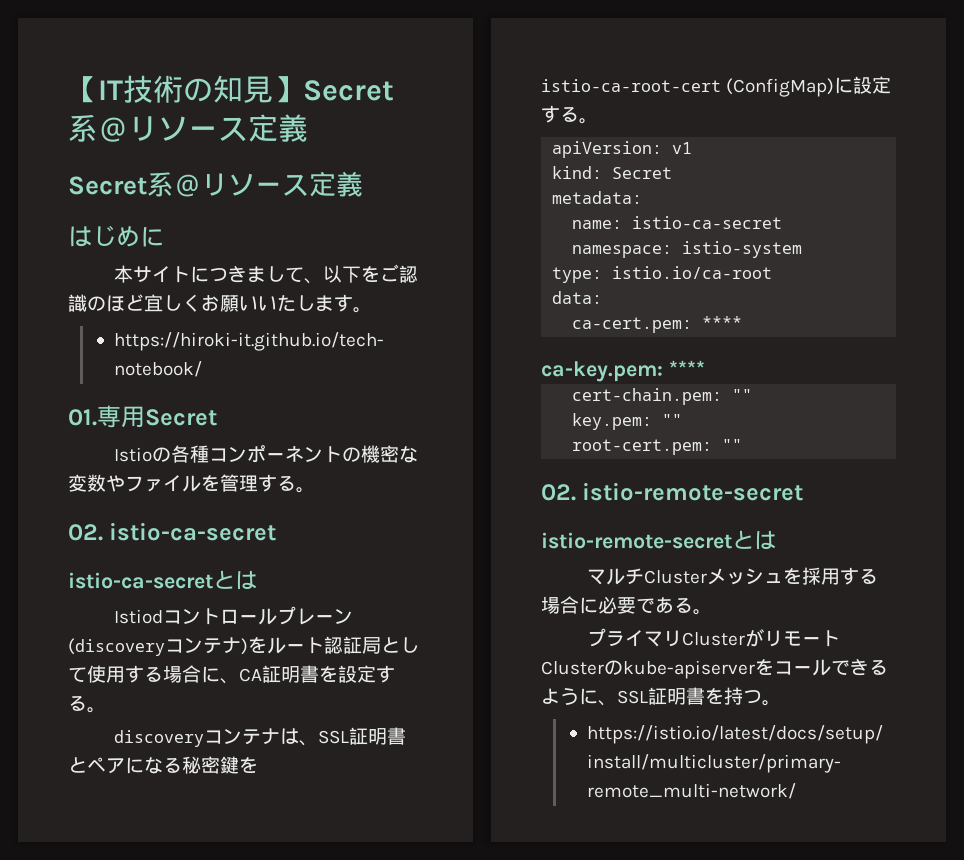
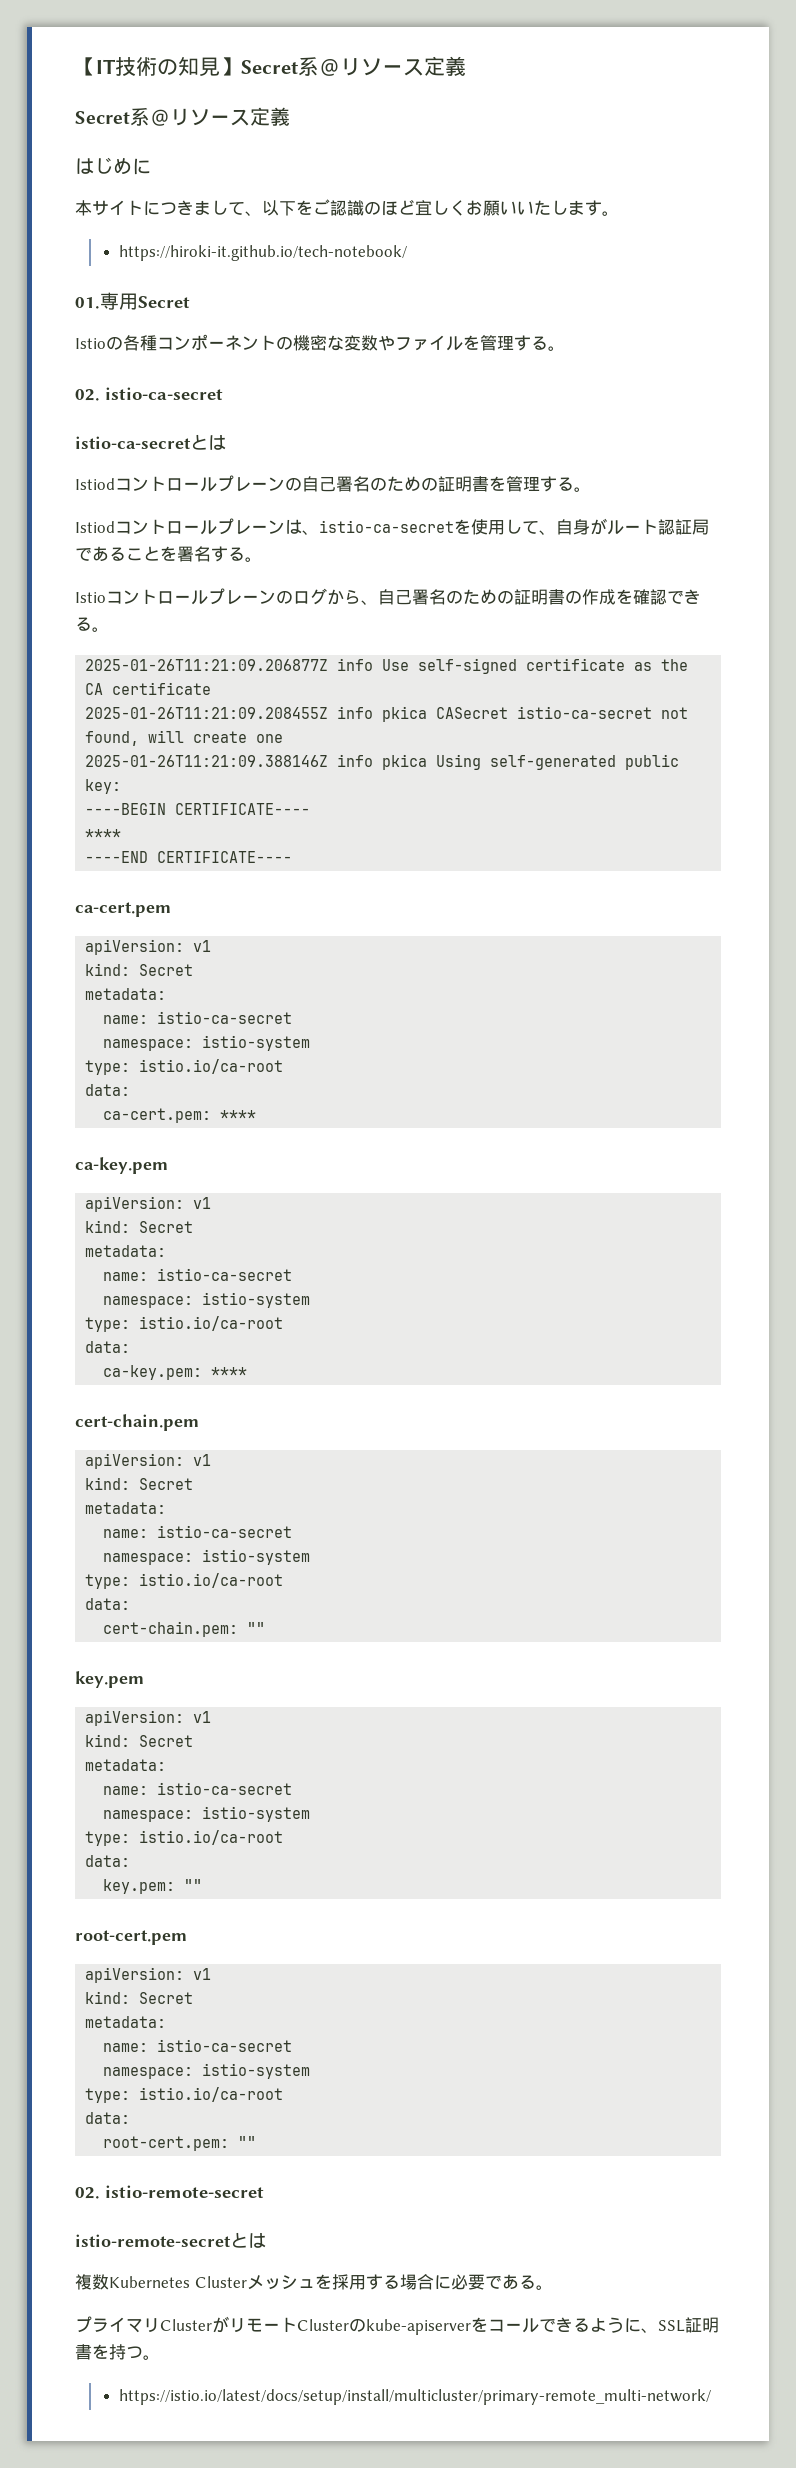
- Istiodコントロールプレーン(discoveryコンテナ)をルート認証局として使用する場合に、CA証明書を設定する。
- discoveryコンテナは、SSL証明書とペアになる秘密鍵をistio-ca-root-cert (ConfigMap)に設定する。
+ Istiodコントロールプレーンの自己署名のための証明書を管理する。
+ Istiodコントロールプレーンは、istio-ca-secretを使用して、自身がルート認証局であることを署名する。
+ Istioコントロールプレーンのログから、自己署名のための証明書の作成を確認できる。
+ 2025-01-26T11:21:09.206877Z info Use self-signed certificate as the CA certificate
+ 2025-01-26T11:21:09.208455Z info pkica CASecret istio-ca-secret not found, will create one
+ 2025-01-26T11:21:09.388146Z info pkica Using self-generated public key:
+ ----BEGIN CERTIFICATE----
+ ****
+ ----END CERTIFICATE----
+ ca-cert.pem
+ ca-key.pem
+ apiVersion: v1
+ kind: Secret
+ metadata:
+ name: istio-ca-secret
+ namespace: istio-system
+ type: istio.io/ca-root
+ data:
  ca-key.pem: ****
+ cert-chain.pem
+ apiVersion: v1
+ kind: Secret
+ metadata:
+ name: istio-ca-secret
+ namespace: istio-system
+ type: istio.io/ca-root
+ data:
  cert-chain.pem: ""
+ key.pem
+ apiVersion: v1
+ kind: Secret
+ metadata:
+ name: istio-ca-secret
+ namespace: istio-system
+ type: istio.io/ca-root
+ data:
  key.pem: ""
+ root-cert.pem
+ apiVersion: v1
+ kind: Secret
+ metadata:
+ name: istio-ca-secret
+ namespace: istio-system
+ type: istio.io/ca-root
+ data:
- マルチClusterメッシュを採用する場合に必要である。
+ 複数Kubernetes Clusterメッシュを採用する場合に必要である。

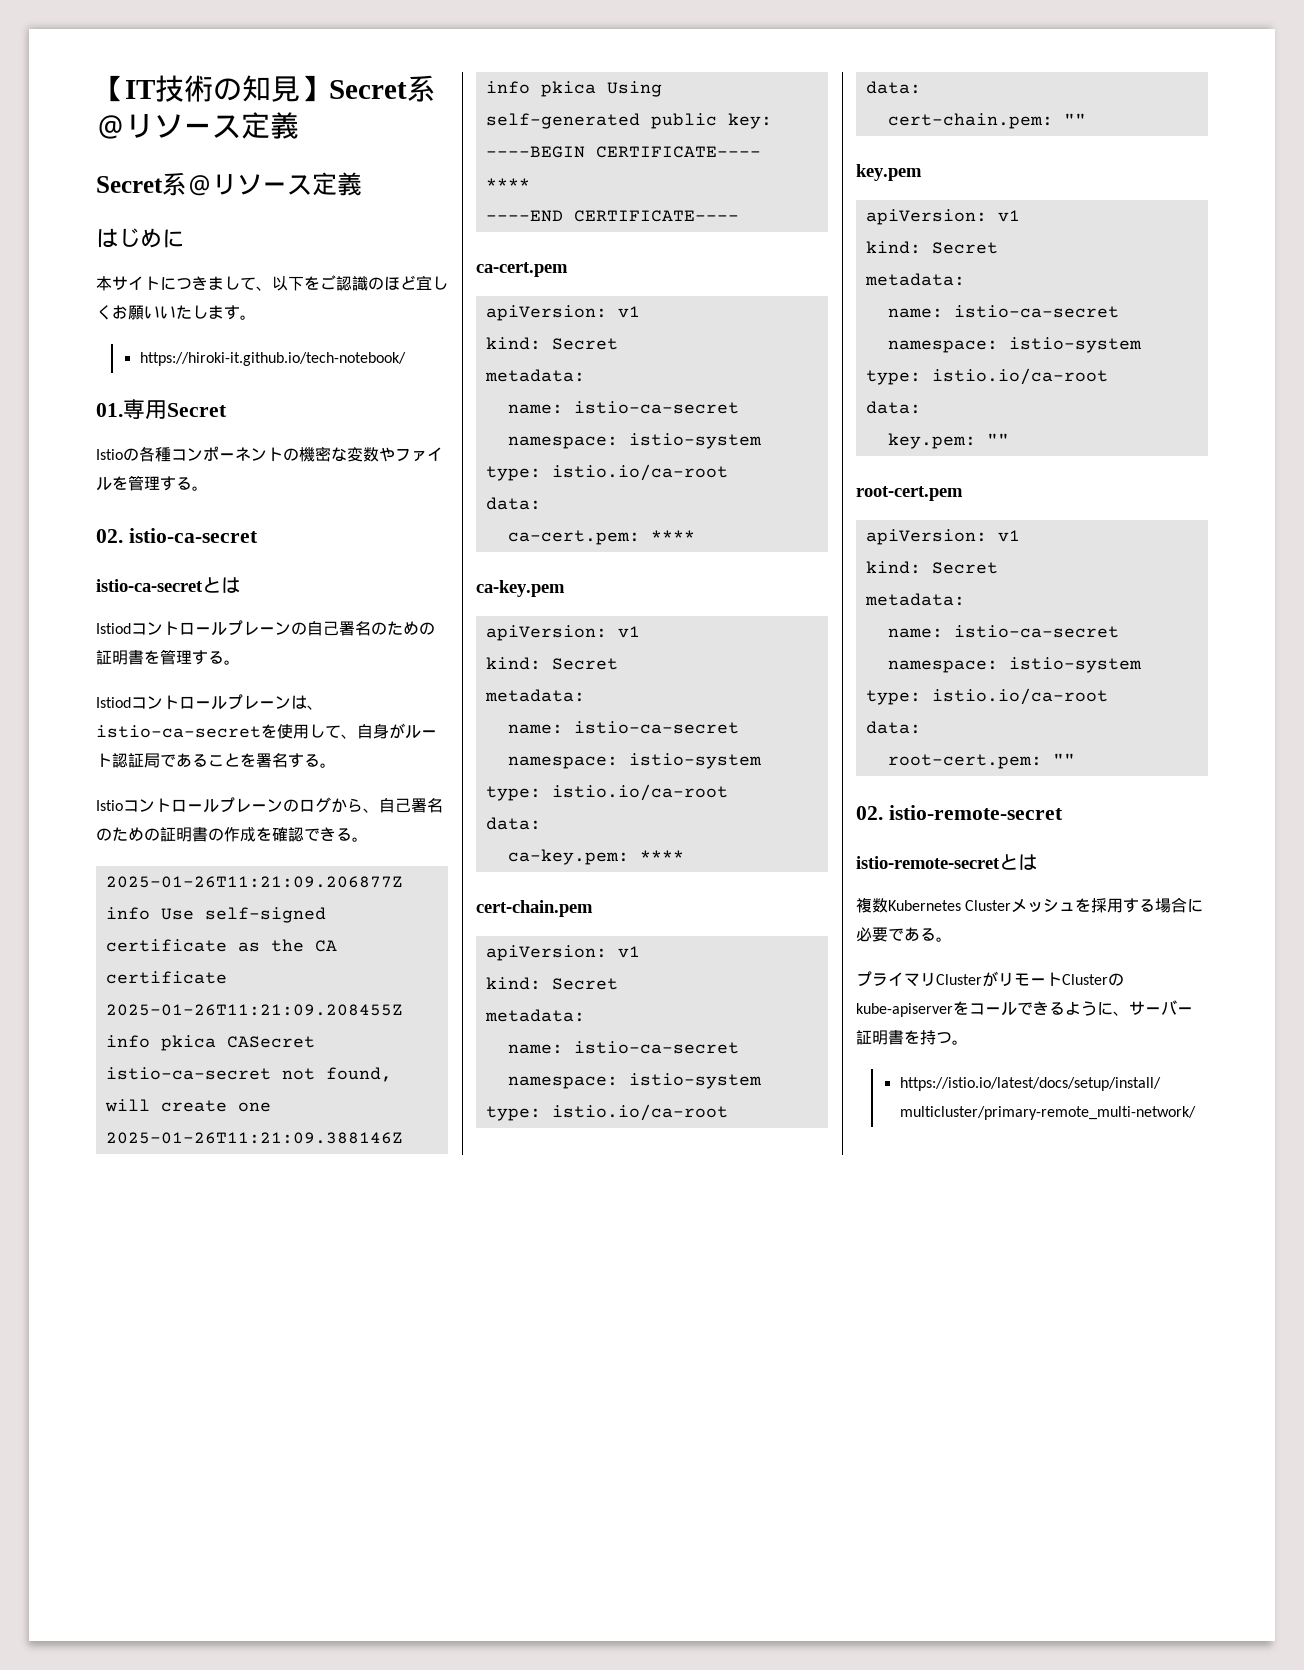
- プライマリClusterがリモートClusterのkube-apiserverをコールできるように、SSL証明書を持つ。
+ プライマリClusterがリモートClusterのkube-apiserverをコールできるように、サーバー証明書を持つ。

